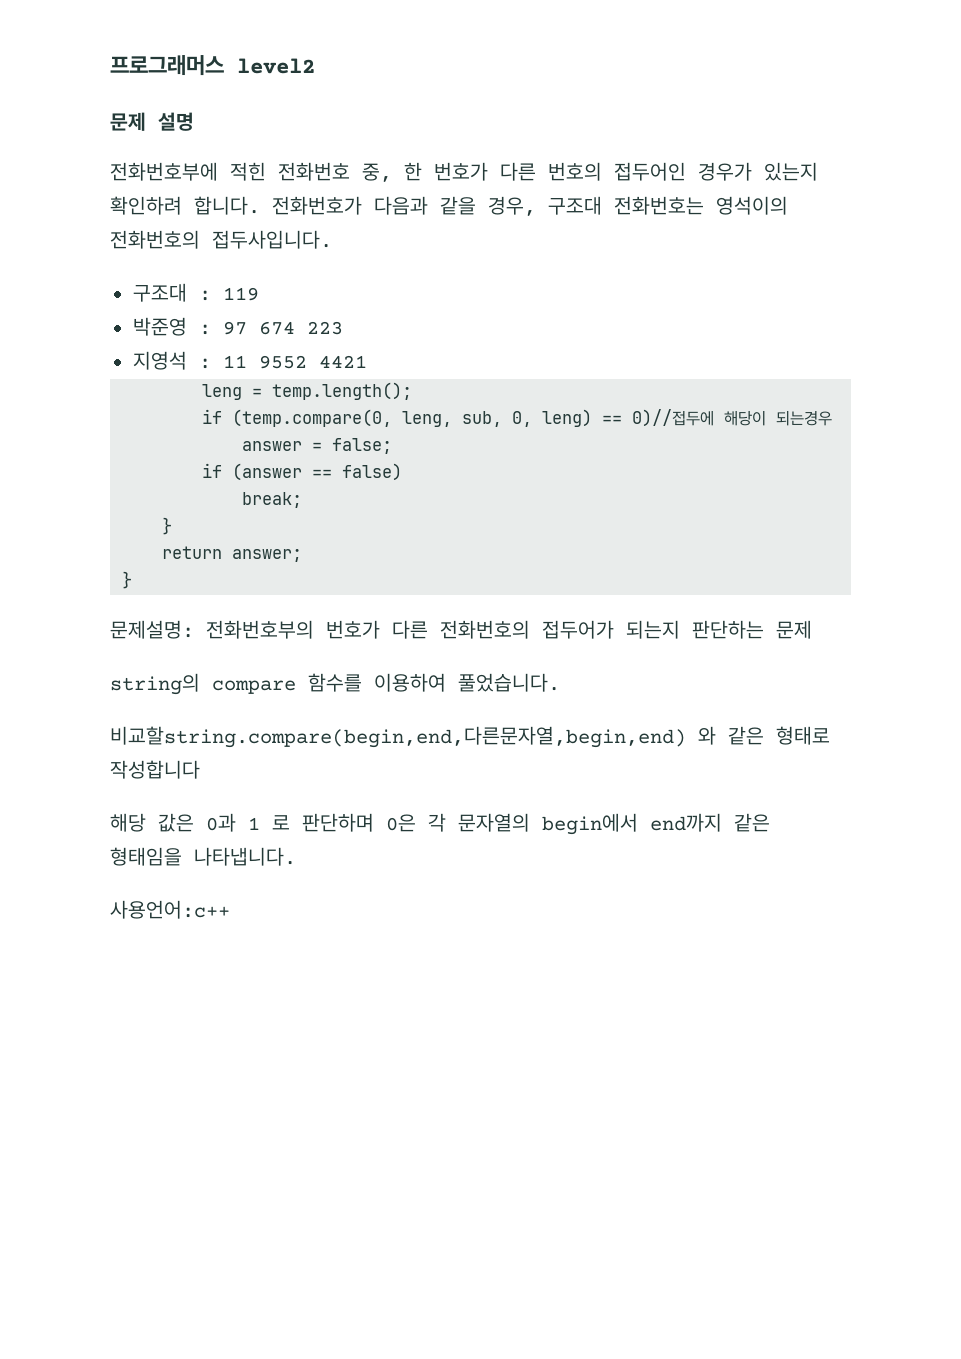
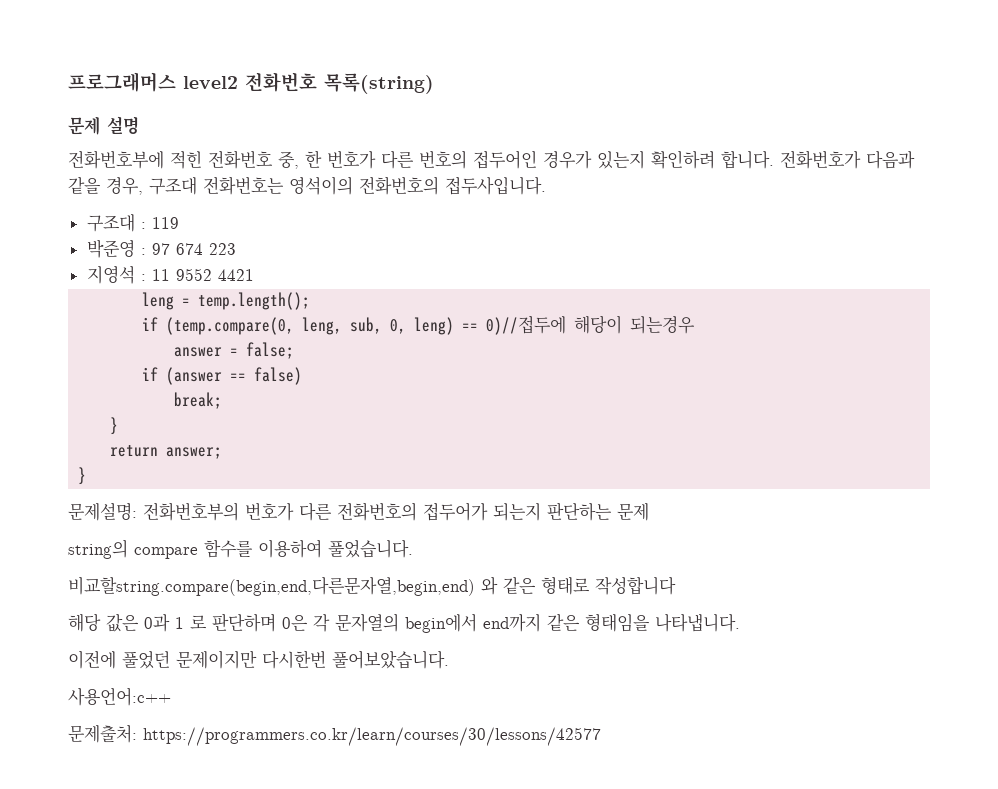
- 프로그래머스 level2
+ 프로그래머스 level2 전화번호 목록(string)
+ 이전에 풀었던 문제이지만 다시한번 풀어보았습니다.
+ 문제출처: https://programmers.co.kr/learn/courses/30/lessons/42577

